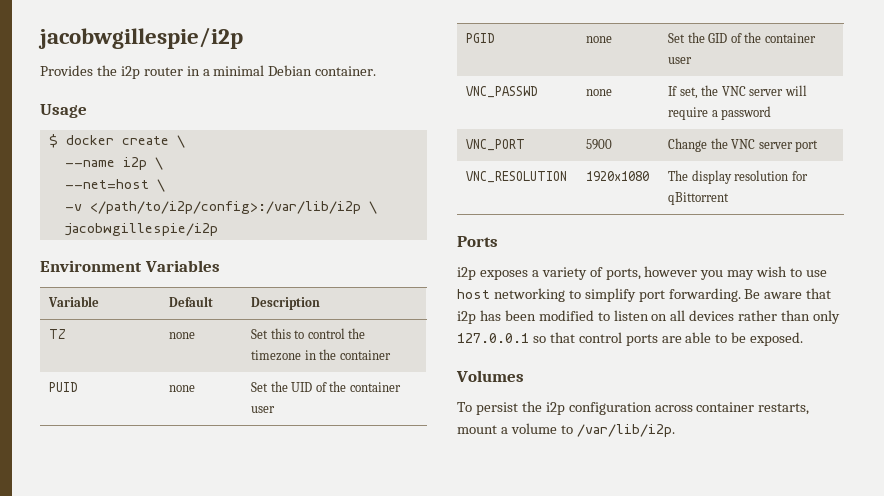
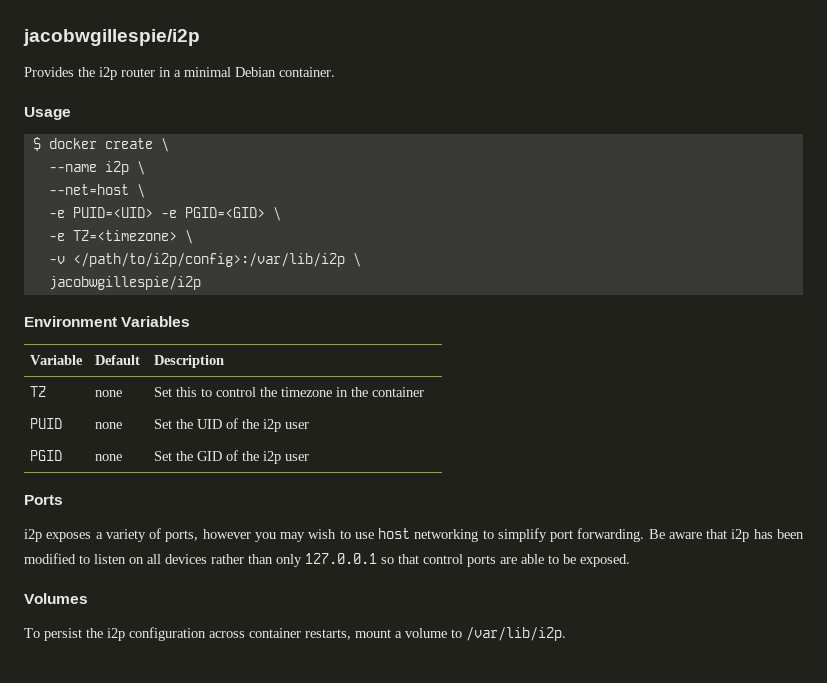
+ -e PUID=<UID> -e PGID=<GID> \
+ -e TZ=<timezone> \
- PUID | none | Set the UID of the container user
+ PUID | none | Set the UID of the i2p user
- PGID | none | Set the GID of the container user
- VNC_PASSWD | none | If set, the VNC server will require a password
- VNC_PORT | 5900 | Change the VNC server port
- VNC_RESOLUTION | 1920x1080 | The display resolution for qBittorrent
+ PGID | none | Set the GID of the i2p user

